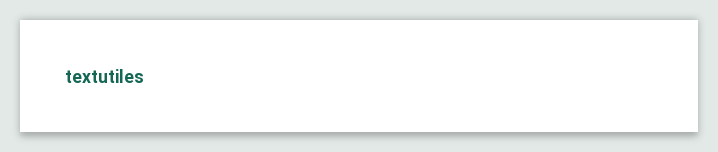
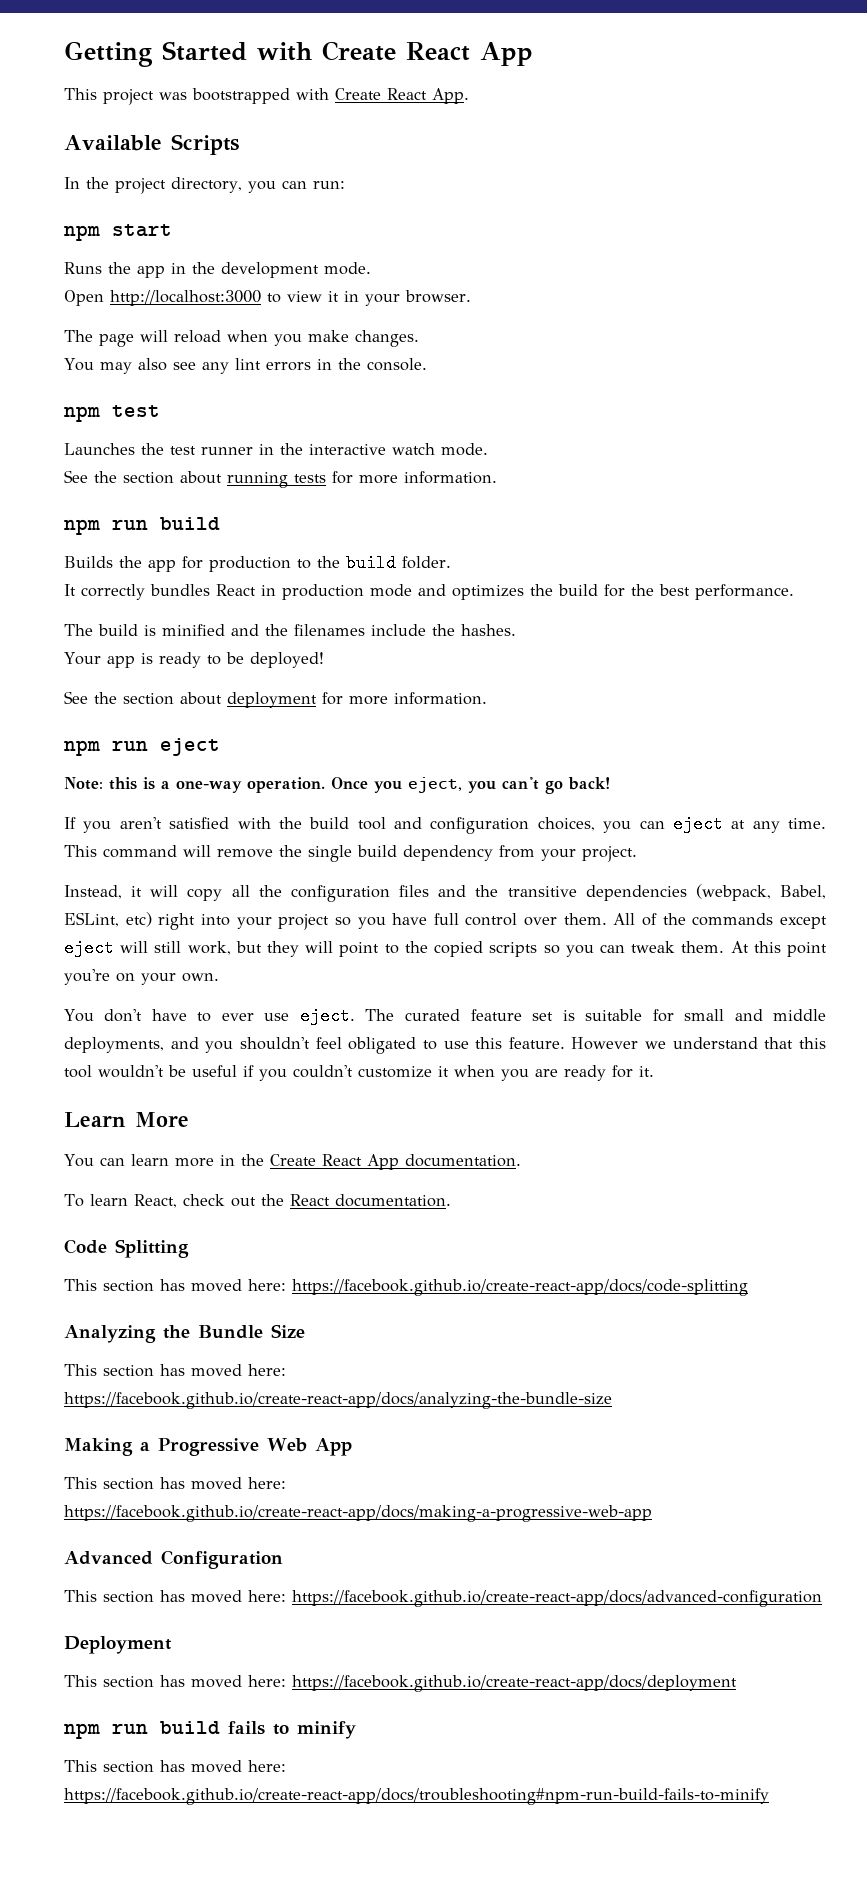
- textutiles
+ Getting Started with Create React App
+ This project was bootstrapped with Create React App.
+ Available Scripts
+ In the project directory, you can run:
+ npm start
+ Runs the app in the development mode.
+ Open http://localhost:3000 to view it in your browser.
+ The page will reload when you make changes.
+ You may also see any lint errors in the console.
+ npm test
+ Launches the test runner in the interactive watch mode.
+ See the section about running tests for more information.
+ npm run build
+ Builds the app for production to the build folder.
+ It correctly bundles React in production mode and optimizes the build for the best performance.
+ The build is minified and the filenames include the hashes.
+ Your app is ready to be deployed!
+ See the section about deployment for more information.
+ npm run eject
+ Note: this is a one-way operation. Once you eject, you can't go back!
+ If you aren't satisfied with the build tool and configuration choices, you can eject at any time. This command will remove the single build dependency from your project.
+ Instead, it will copy all the configuration files and the transitive dependencies (webpack, Babel, ESLint, etc) right into your project so you have full control over them. All of the commands except eject will still work, but they will point to the copied scripts so you can tweak them. At this point you're on your own.
+ You don't have to ever use eject. The curated feature set is suitable for small and middle deployments, and you shouldn't feel obligated to use this feature. However we understand that this tool wouldn't be useful if you couldn't customize it when you are ready for it.
+ Learn More
+ You can learn more in the Create React App documentation.
+ To learn React, check out the React documentation.
+ Code Splitting
+ This section has moved here: https://facebook.github.io/create-react-app/docs/code-splitting
+ Analyzing the Bundle Size
+ This section has moved here: https://facebook.github.io/create-react-app/docs/analyzing-the-bundle-size
+ Making a Progressive Web App
+ This section has moved here: https://facebook.github.io/create-react-app/docs/making-a-progressive-web-app
+ Advanced Configuration
+ This section has moved here: https://facebook.github.io/create-react-app/docs/advanced-configuration
+ Deployment
+ This section has moved here: https://facebook.github.io/create-react-app/docs/deployment
+ npm run build fails to minify
+ This section has moved here: https://facebook.github.io/create-react-app/docs/troubleshooting#npm-run-build-fails-to-minify

